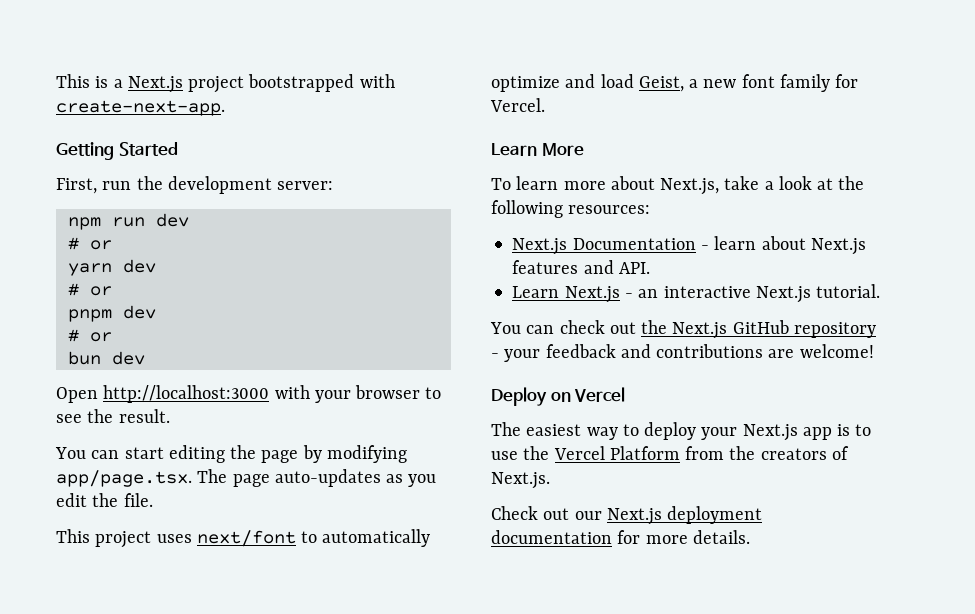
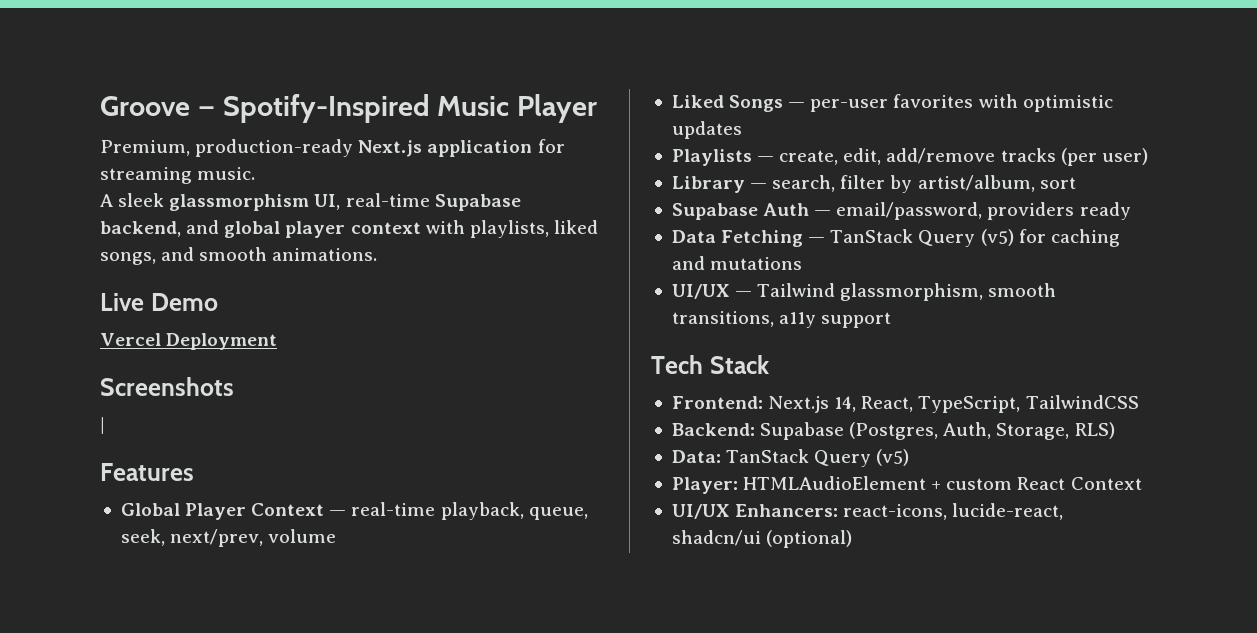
- This is a Next.js project bootstrapped with create-next-app.
- Getting Started
- First, run the development server:
- npm run dev
- # or
- yarn dev
- # or
- pnpm dev
- # or
- bun dev
- Open http://localhost:3000 with your browser to see the result.
- You can start editing the page by modifying app/page.tsx. The page auto-updates as you edit the file.
- This project uses next/font to automatically optimize and load Geist, a new font family for Vercel.
- Learn More
- To learn more about Next.js, take a look at the following resources:
- Next.js Documentation - learn about Next.js features and API.
- Learn Next.js - an interactive Next.js tutorial.
- You can check out the Next.js GitHub repository - your feedback and contributions are welcome!
- Deploy on Vercel
- The easiest way to deploy your Next.js app is to use the Vercel Platform from the creators of Next.js.
- Check out our Next.js deployment documentation for more details.
+ Groove — Spotify-Inspired Music Player
+ Premium, production-ready Next.js application for streaming music.
+ A sleek glassmorphism UI, real-time Supabase backend, and global player context with playlists, liked songs, and smooth animations.
+ Live Demo
+ Vercel Deployment
+ Screenshots
+ |
+ Features
+ Global Player Context — real-time playback, queue, seek, next/prev, volume
+ Liked Songs — per-user favorites with optimistic updates
+ Playlists — create, edit, add/remove tracks (per user)
+ Library — search, filter by artist/album, sort
+ Supabase Auth — email/password, providers ready
+ Data Fetching — TanStack Query (v5) for caching and mutations
+ UI/UX — Tailwind glassmorphism, smooth transitions, a11y support
+ Tech Stack
+ Frontend: Next.js 14, React, TypeScript, TailwindCSS
+ Backend: Supabase (Postgres, Auth, Storage, RLS)
+ Data: TanStack Query (v5)
+ Player: HTMLAudioElement + custom React Context
+ UI/UX Enhancers: react-icons, lucide-react, shadcn/ui (optional)

